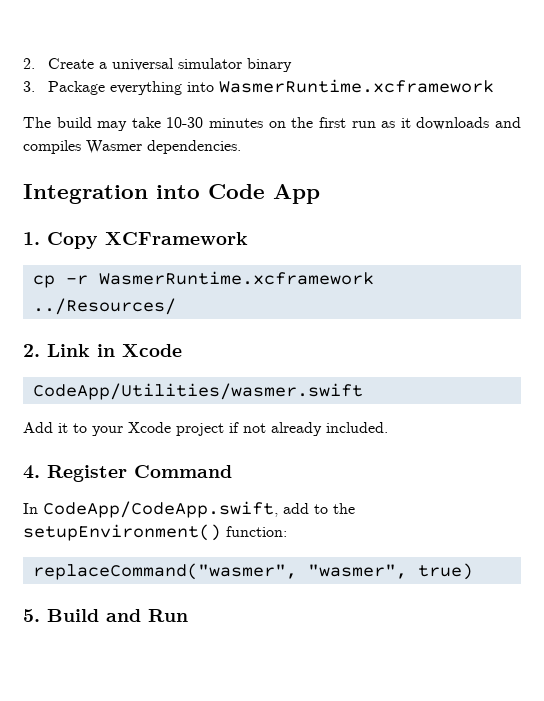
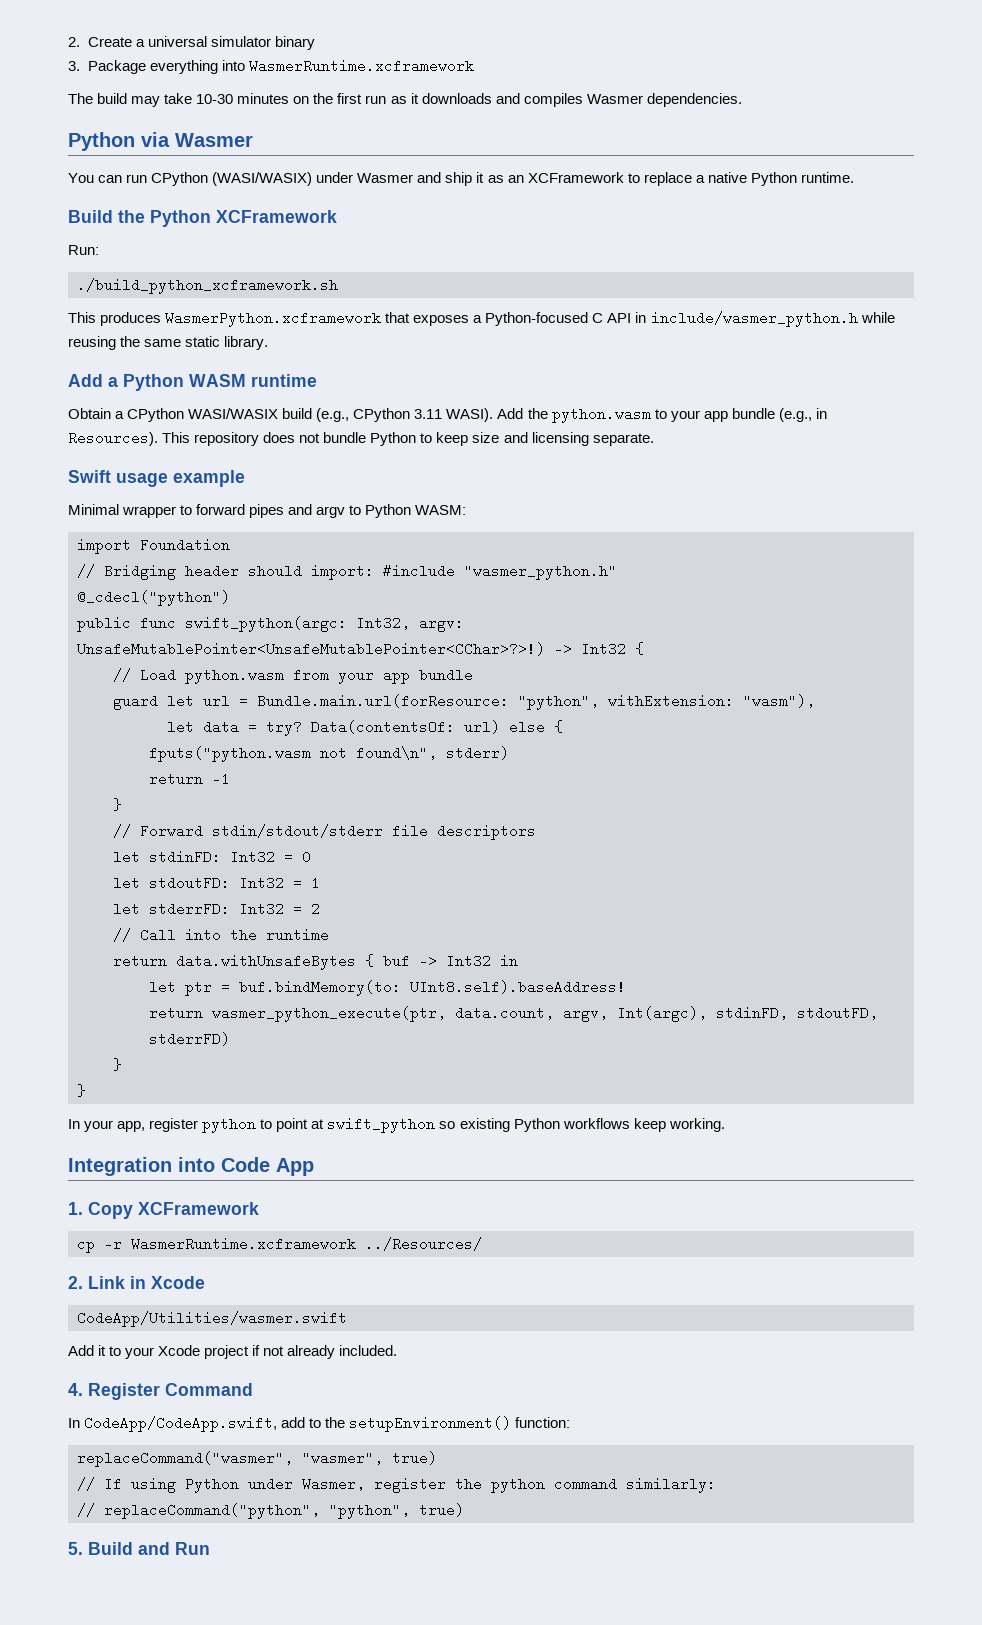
+ Python via Wasmer
+ You can run CPython (WASI/WASIX) under Wasmer and ship it as an XCFramework to replace a native Python runtime.
+ Build the Python XCFramework
+ Run:
+ ./build_python_xcframework.sh
+ This produces WasmerPython.xcframework that exposes a Python-focused C API in include/wasmer_python.h while reusing the same static library.
+ Add a Python WASM runtime
+ Obtain a CPython WASI/WASIX build (e.g., CPython 3.11 WASI). Add the python.wasm to your app bundle (e.g., in Resources). This repository does not bundle Python to keep size and licensing separate.
+ Swift usage example
+ Minimal wrapper to forward pipes and argv to Python WASM:
+ import Foundation
+ // Bridging header should import: #include "wasmer_python.h"
+ @_cdecl("python")
+ public func swift_python(argc: Int32, argv: UnsafeMutablePointer<UnsafeMutablePointer<CChar>?>!) -> Int32 {
+ // Load python.wasm from your app bundle
+ guard let url = Bundle.main.url(forResource: "python", withExtension: "wasm"),
+ let data = try? Data(contentsOf: url) else {
+ fputs("python.wasm not found\n", stderr)
+ return -1
+ }
+ // Forward stdin/stdout/stderr file descriptors
+ let stdinFD: Int32 = 0
+ let stdoutFD: Int32 = 1
+ let stderrFD: Int32 = 2
+ // Call into the runtime
+ return data.withUnsafeBytes { buf -> Int32 in
+ let ptr = buf.bindMemory(to: UInt8.self).baseAddress!
+ return wasmer_python_execute(ptr, data.count, argv, Int(argc), stdinFD, stdoutFD, stderrFD)
+ }
+ }
+ In your app, register python to point at swift_python so existing Python workflows keep working.
+ // If using Python under Wasmer, register the python command similarly:
+ // replaceCommand("python", "python", true)

